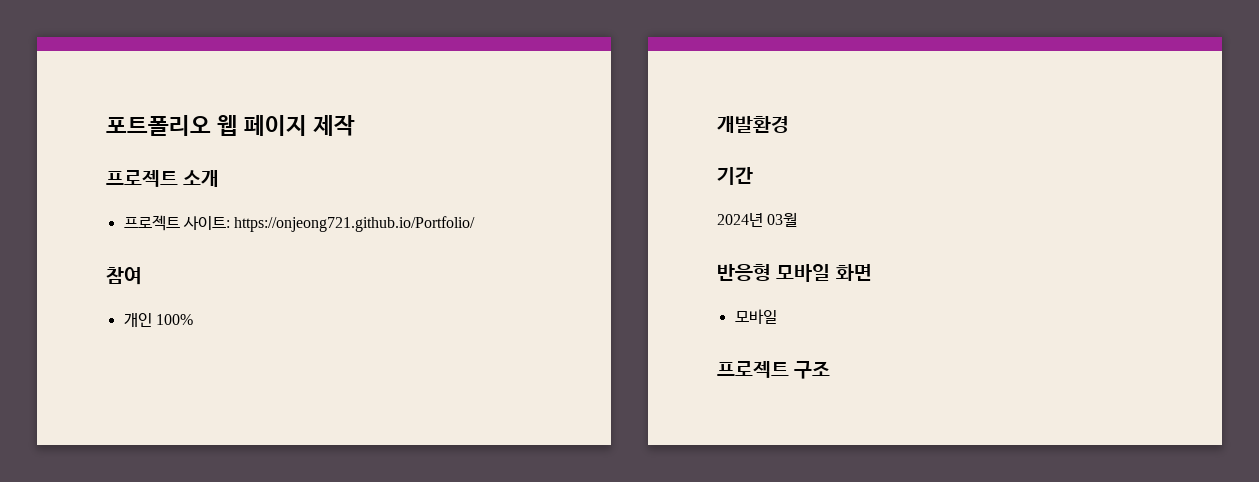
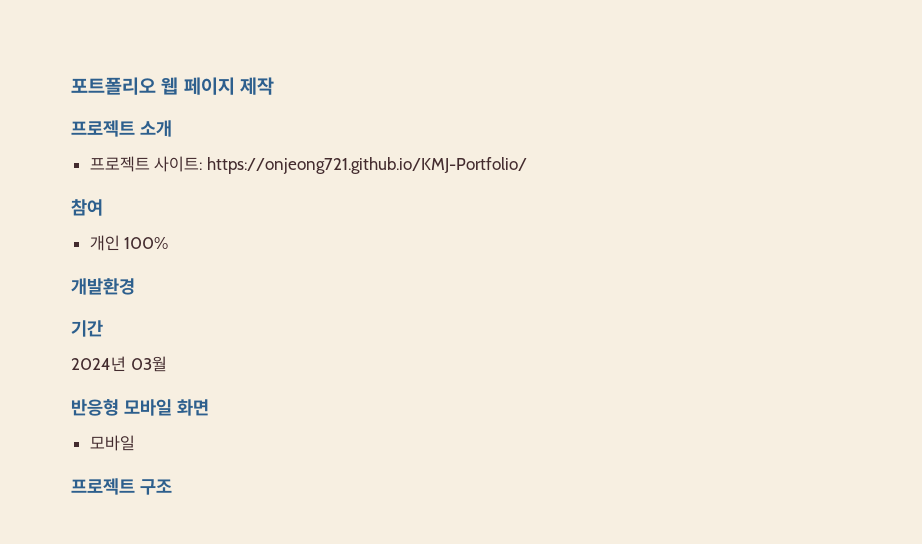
- 프로젝트 사이트: https://onjeong721.github.io/Portfolio/
+ 프로젝트 사이트: https://onjeong721.github.io/KMJ-Portfolio/

